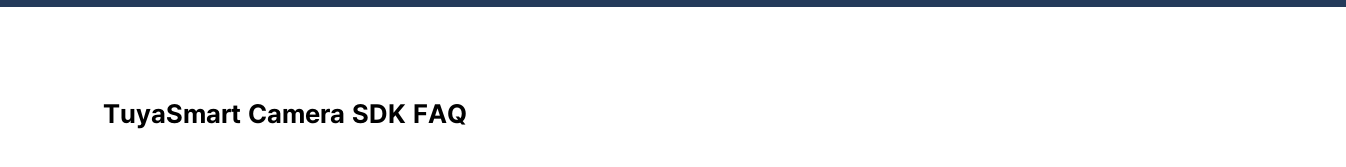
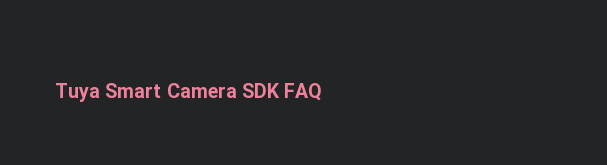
- TuyaSmart Camera SDK FAQ
+ Tuya Smart Camera SDK FAQ

